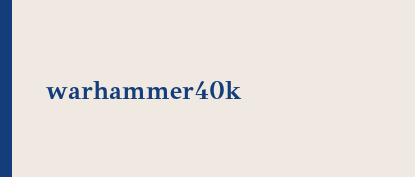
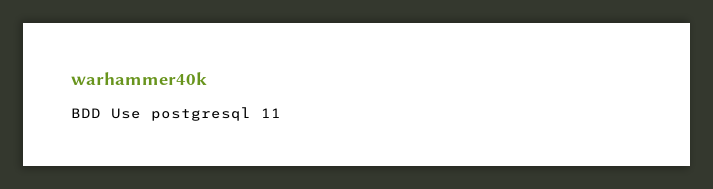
+ BDD Use postgresql 11

